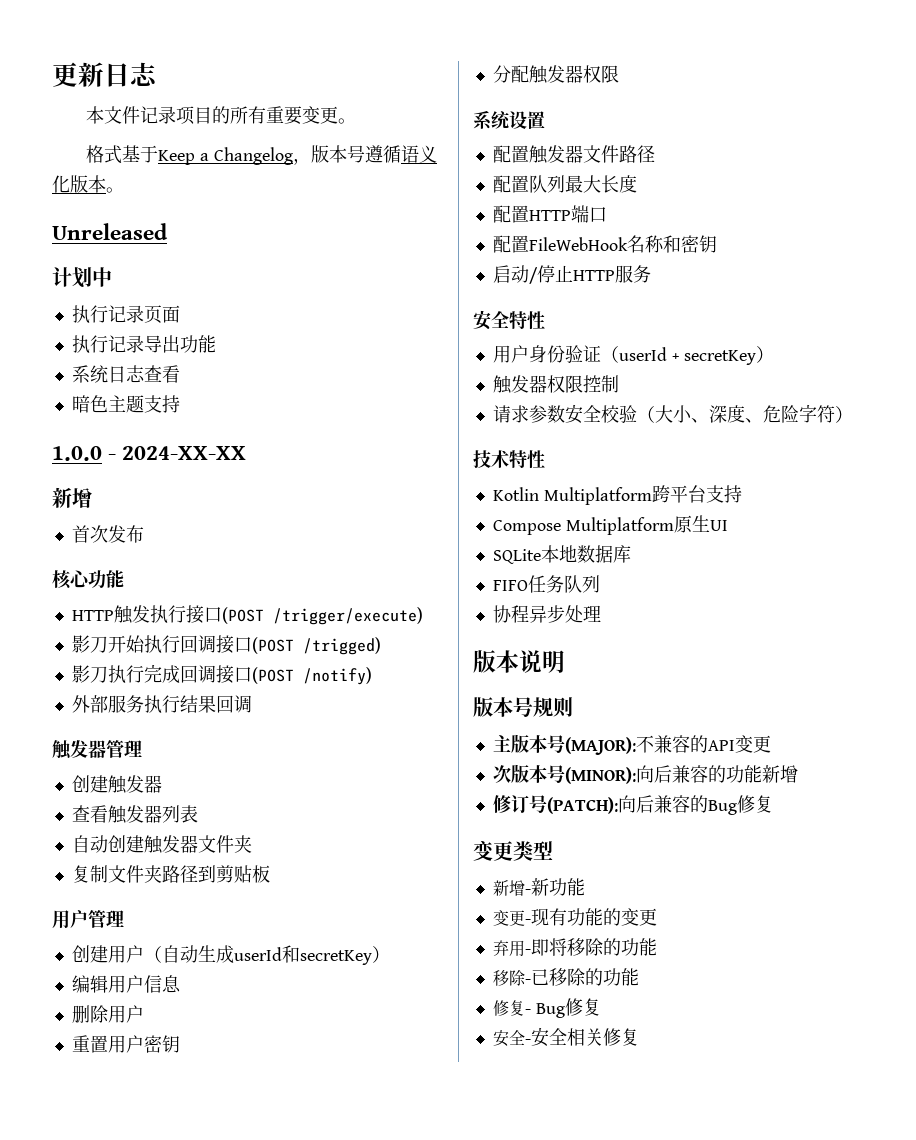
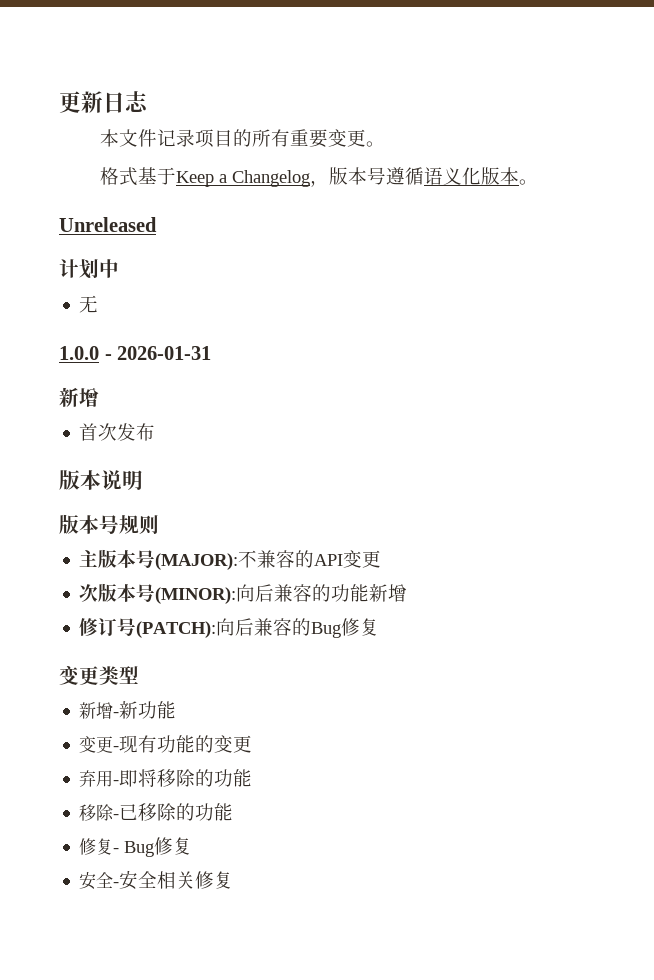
- 执行记录页面
- 执行记录导出功能
- 系统日志查看
- 暗色主题支持
+ 无
- 1.0.0 - 2024-XX-XX
+ 1.0.0 - 2026-01-31
- 核心功能
- HTTP触发执行接口(POST /trigger/execute)
- 影刀开始执行回调接口(POST /trigged)
- 影刀执行完成回调接口(POST /notify)
- 外部服务执行结果回调
- 触发器管理
- 创建触发器
- 查看触发器列表
- 自动创建触发器文件夹
- 复制文件夹路径到剪贴板
- 用户管理
- 创建用户（自动生成userId和secretKey）
- 编辑用户信息
- 删除用户
- 重置用户密钥
- 分配触发器权限
- 系统设置
- 配置触发器文件路径
- 配置队列最大长度
- 配置HTTP端口
- 配置FileWebHook名称和密钥
- 启动/停止HTTP服务
- 安全特性
- 用户身份验证（userId + secretKey）
- 触发器权限控制
- 请求参数安全校验（大小、深度、危险字符）
- 技术特性
- Kotlin Multiplatform跨平台支持
- Compose Multiplatform原生UI
- SQLite本地数据库
- FIFO任务队列
- 协程异步处理

